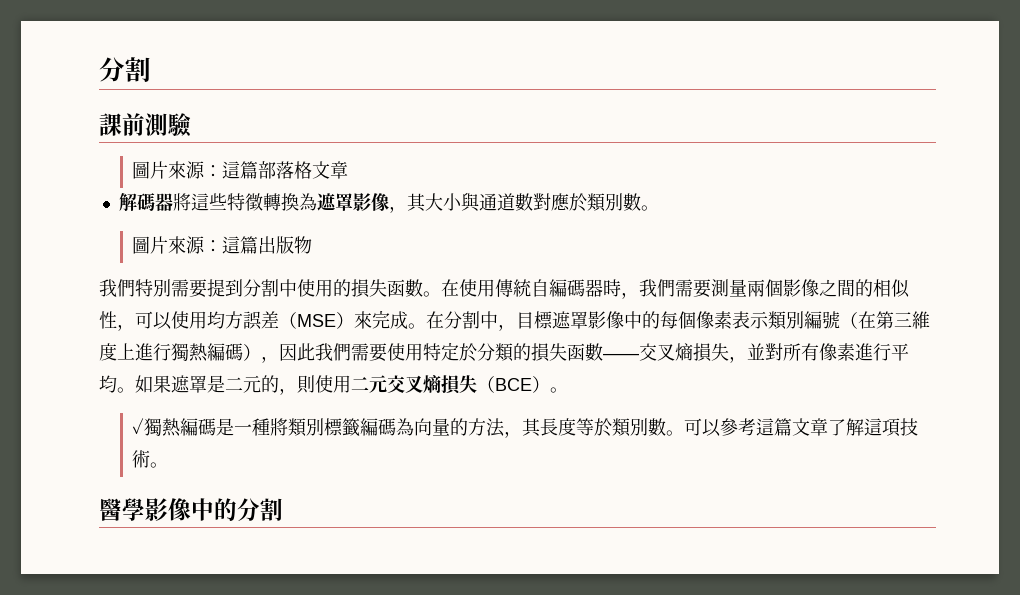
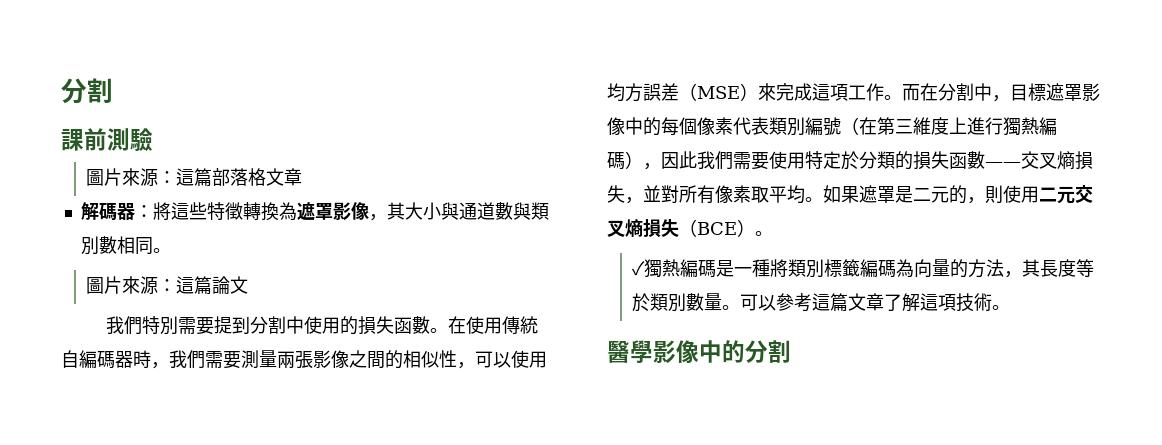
- 解碼器將這些特徵轉換為遮罩影像，其大小與通道數對應於類別數。
+ 解碼器：將這些特徵轉換為遮罩影像，其大小與通道數與類別數相同。
- 圖片來源：這篇出版物
+ 圖片來源：這篇論文
- 在使用傳統自編碼器時，我們需要測量兩個影像之間的相似性，可以使用均方誤差（MSE）來完成。在分割中，目標遮罩影像中的每個像素表示類別編號（在第三維度上進行獨熱編碼），因此我們需要使用特定於分類的損失函數——交叉熵損失，並對所有像素進行平均。
+ 在使用傳統自編碼器時，我們需要測量兩張影像之間的相似性，可以使用均方誤差（MSE）來完成這項工作。而在分割中，目標遮罩影像中的每個像素代表類別編號（在第三維度上進行獨熱編碼），因此我們需要使用特定於分類的損失函數——交叉熵損失，並對所有像素取平均。
- ✓獨熱編碼是一種將類別標籤編碼為向量的方法，其長度等於類別數。
+ ✓獨熱編碼是一種將類別標籤編碼為向量的方法，其長度等於類別數量。

